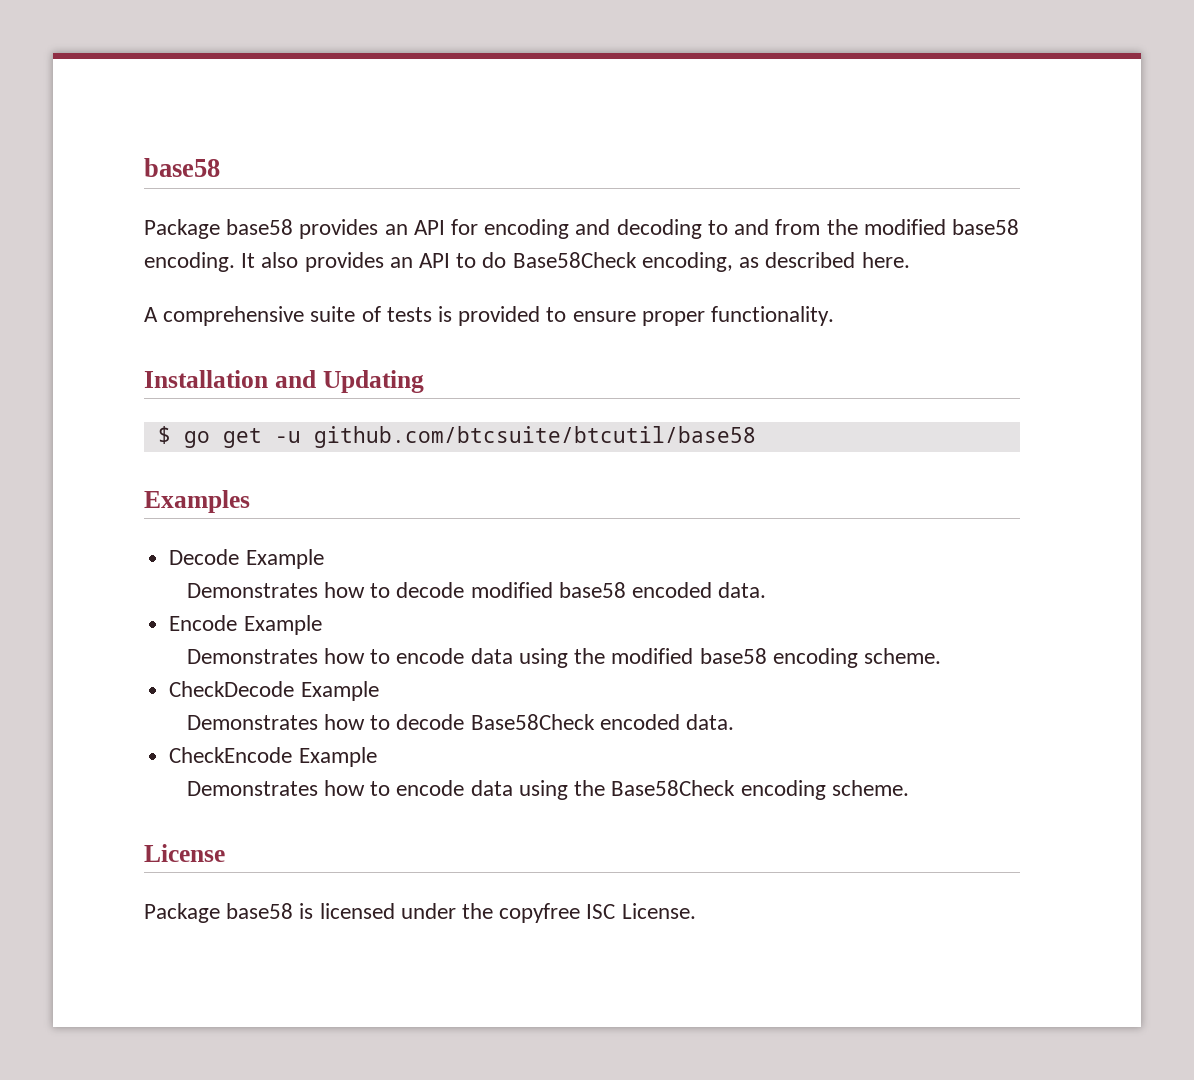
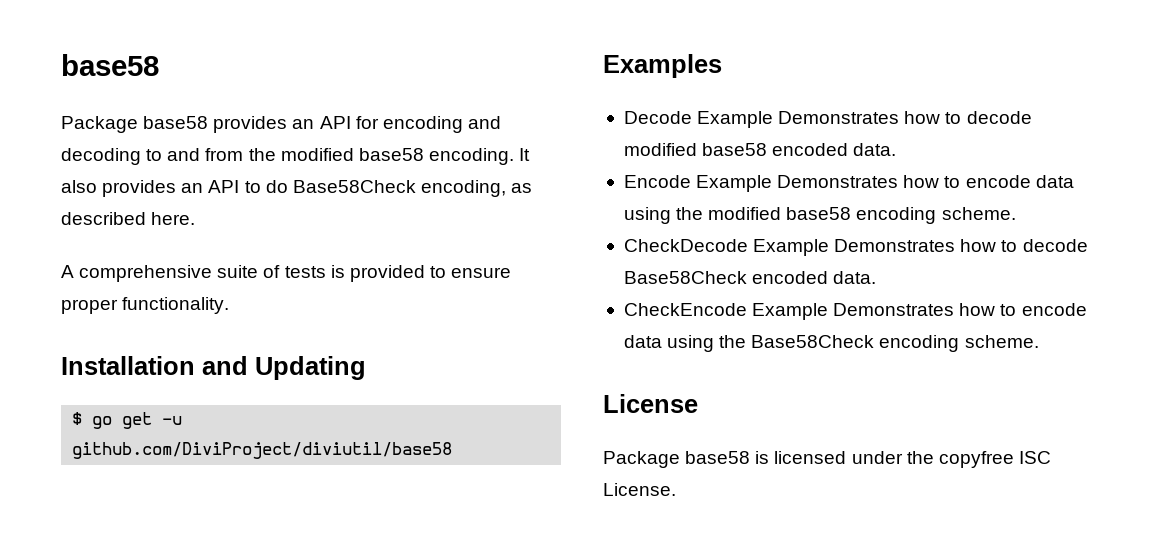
- $ go get -u github.com/btcsuite/btcutil/base58
+ $ go get -u github.com/DiviProject/diviutil/base58
- Decode Example
- Demonstrates how to decode modified base58 encoded data.
+ Decode Example Demonstrates how to decode modified base58 encoded data.
- Encode Example
- Demonstrates how to encode data using the modified base58 encoding scheme.
+ Encode Example Demonstrates how to encode data using the modified base58 encoding scheme.
- CheckDecode Example
- Demonstrates how to decode Base58Check encoded data.
+ CheckDecode Example Demonstrates how to decode Base58Check encoded data.
- CheckEncode Example
- Demonstrates how to encode data using the Base58Check encoding scheme.
+ CheckEncode Example Demonstrates how to encode data using the Base58Check encoding scheme.

